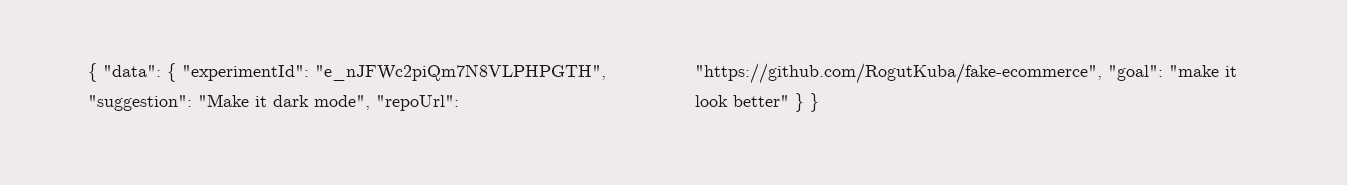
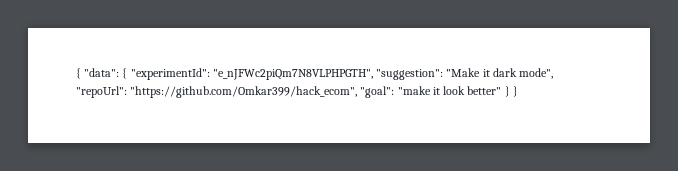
- { "data": { "experimentId": "e_nJFWc2piQm7N8VLPHPGTH", "suggestion": "Make it dark mode", "repoUrl": "https://github.com/RogutKuba/fake-ecommerce", "goal": "make it look better" } }
+ { "data": { "experimentId": "e_nJFWc2piQm7N8VLPHPGTH", "suggestion": "Make it dark mode", "repoUrl": "https://github.com/Omkar399/hack_ecom", "goal": "make it look better" } }

